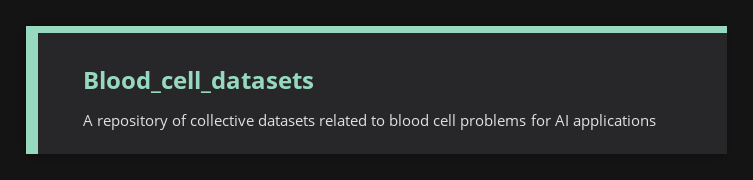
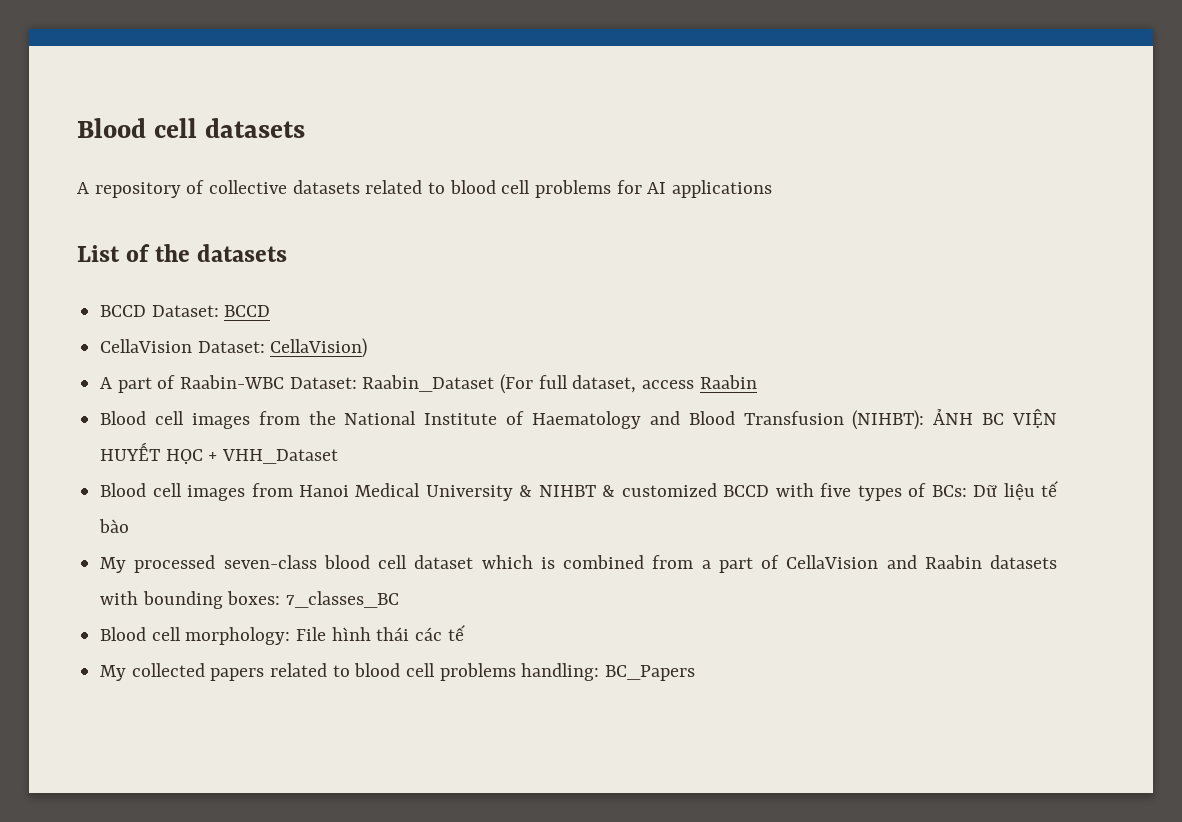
- Blood_cell_datasets
+ Blood cell datasets
+ List of the datasets
+ BCCD Dataset: BCCD
+ CellaVision Dataset: CellaVision)
+ A part of Raabin-WBC Dataset: Raabin_Dataset (For full dataset, access Raabin
+ Blood cell images from the National Institute of Haematology and Blood Transfusion (NIHBT): ẢNH BC VIỆN HUYẾT HỌC + VHH_Dataset
+ Blood cell images from Hanoi Medical University & NIHBT & customized BCCD with five types of BCs: Dữ liệu tế bào
+ My processed seven-class blood cell dataset which is combined from a part of CellaVision and Raabin datasets with bounding boxes: 7_classes_BC
+ Blood cell morphology: File hình thái các tế
+ My collected papers related to blood cell problems handling: BC_Papers

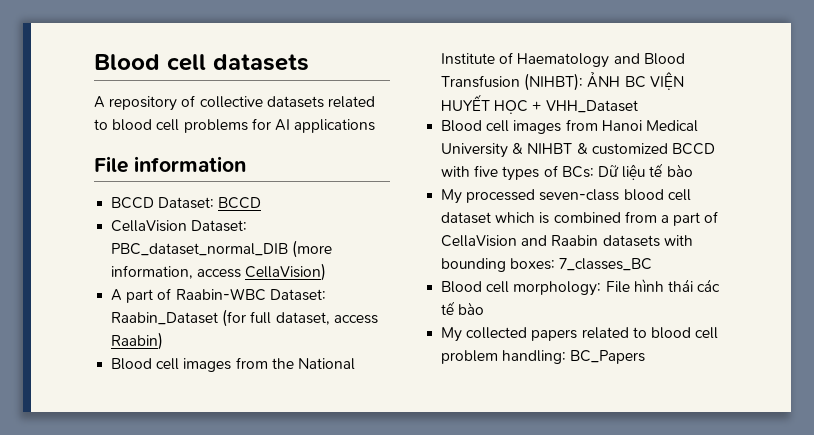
- List of the datasets
+ File information
- CellaVision Dataset: CellaVision)
+ CellaVision Dataset: PBC_dataset_normal_DIB (more information, access CellaVision)
- A part of Raabin-WBC Dataset: Raabin_Dataset (For full dataset, access Raabin
+ A part of Raabin-WBC Dataset: Raabin_Dataset (for full dataset, access Raabin)
- Blood cell morphology: File hình thái các tế
+ Blood cell morphology: File hình thái các tế bào
- My collected papers related to blood cell problems handling: BC_Papers
+ My collected papers related to blood cell problem handling: BC_Papers

